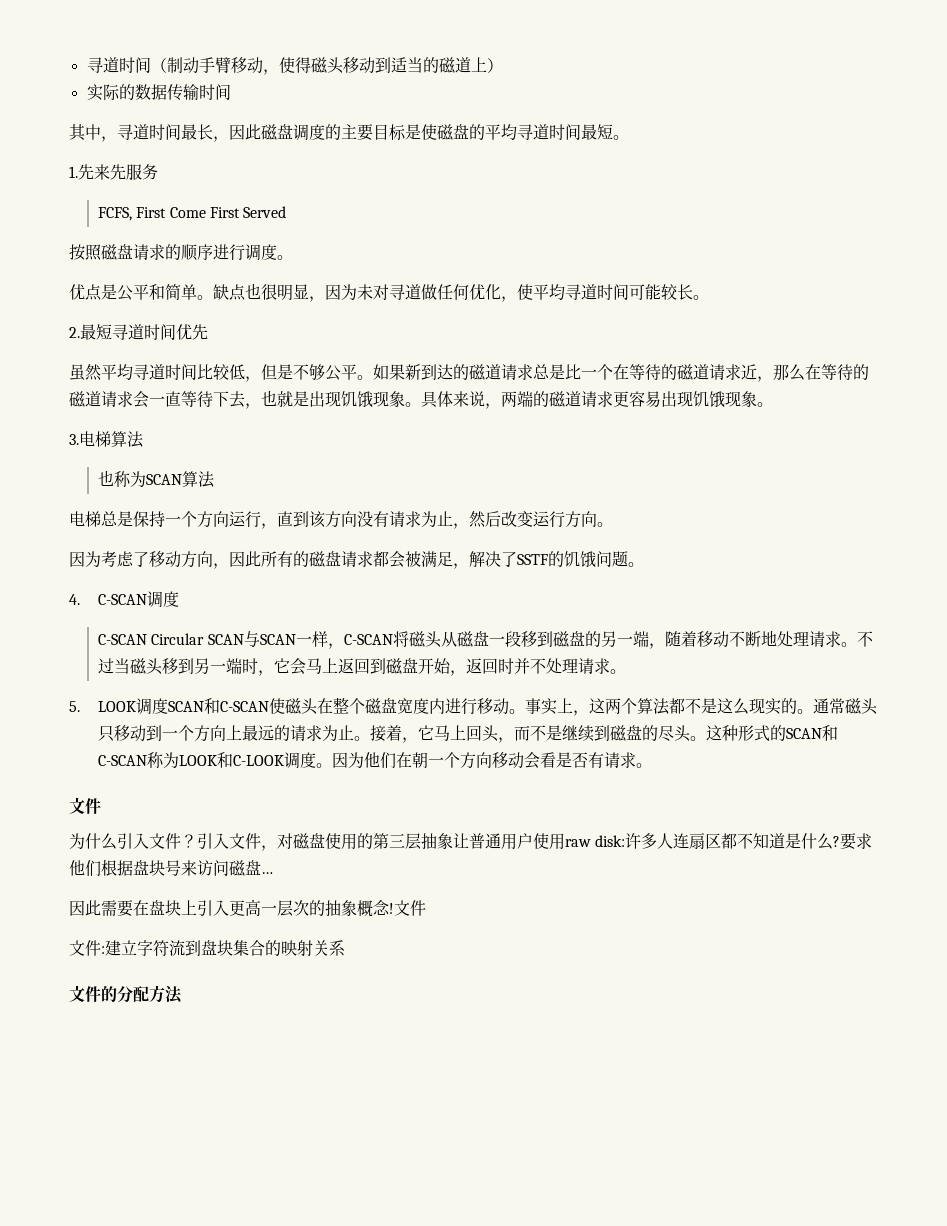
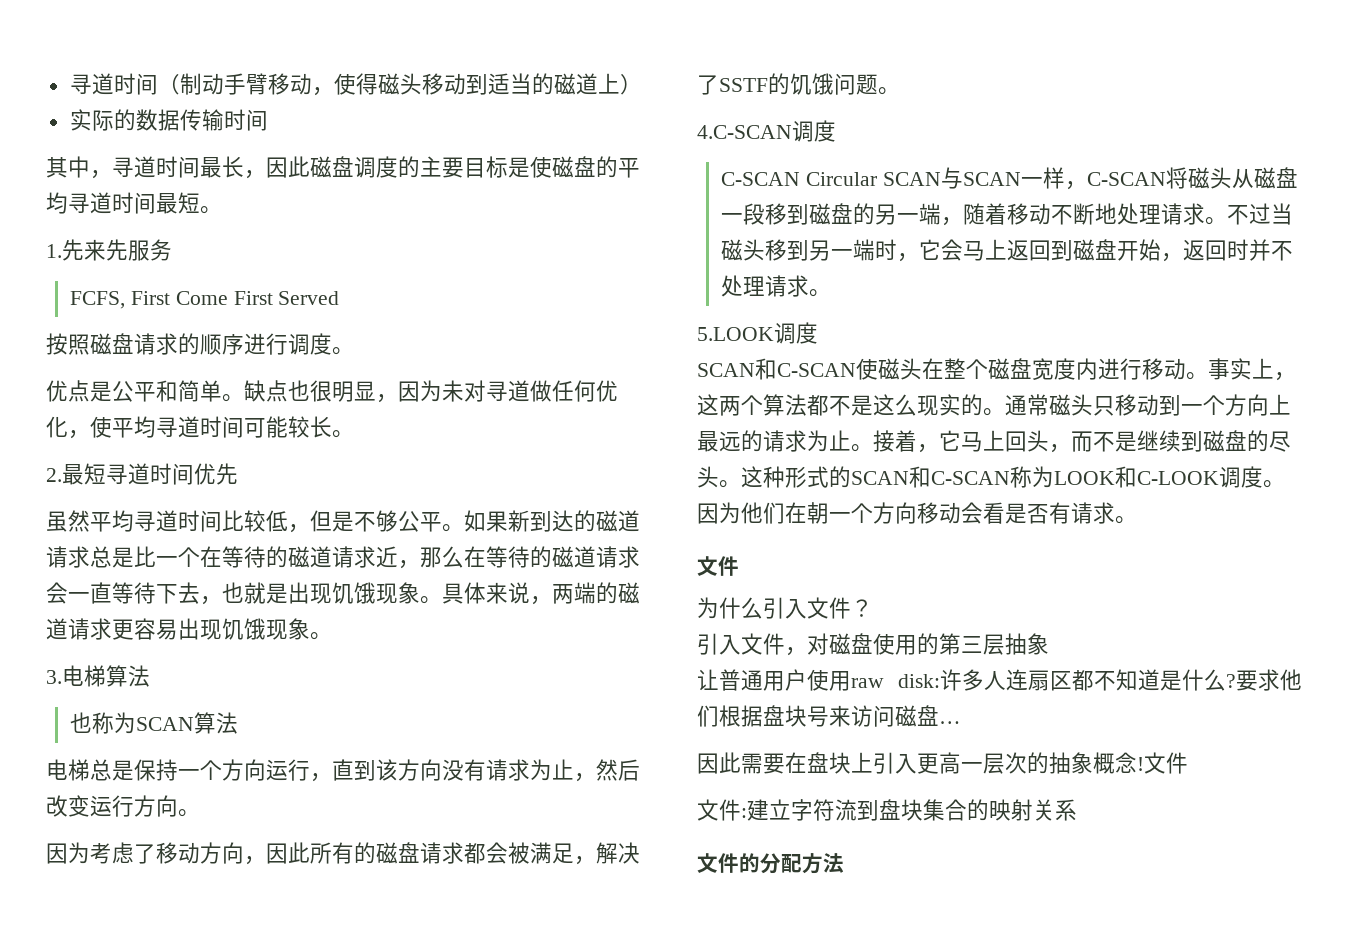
- 4. C-SCAN调度
+ 4.C-SCAN调度
- 5. LOOK调度SCAN和C-SCAN使磁头在整个磁盘宽度内进行移动。
+ 5.LOOK调度
+ SCAN和C-SCAN使磁头在整个磁盘宽度内进行移动。
- 为什么引入文件？引入文件，对磁盘使用的第三层抽象让普通用户使用raw disk:许多人连扇区都不知道是什么?
+ 为什么引入文件？
+ 引入文件，对磁盘使用的第三层抽象
+ 让普通用户使用raw disk:许多人连扇区都不知道是什么?

